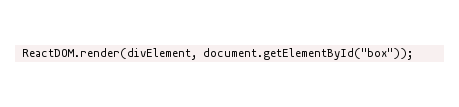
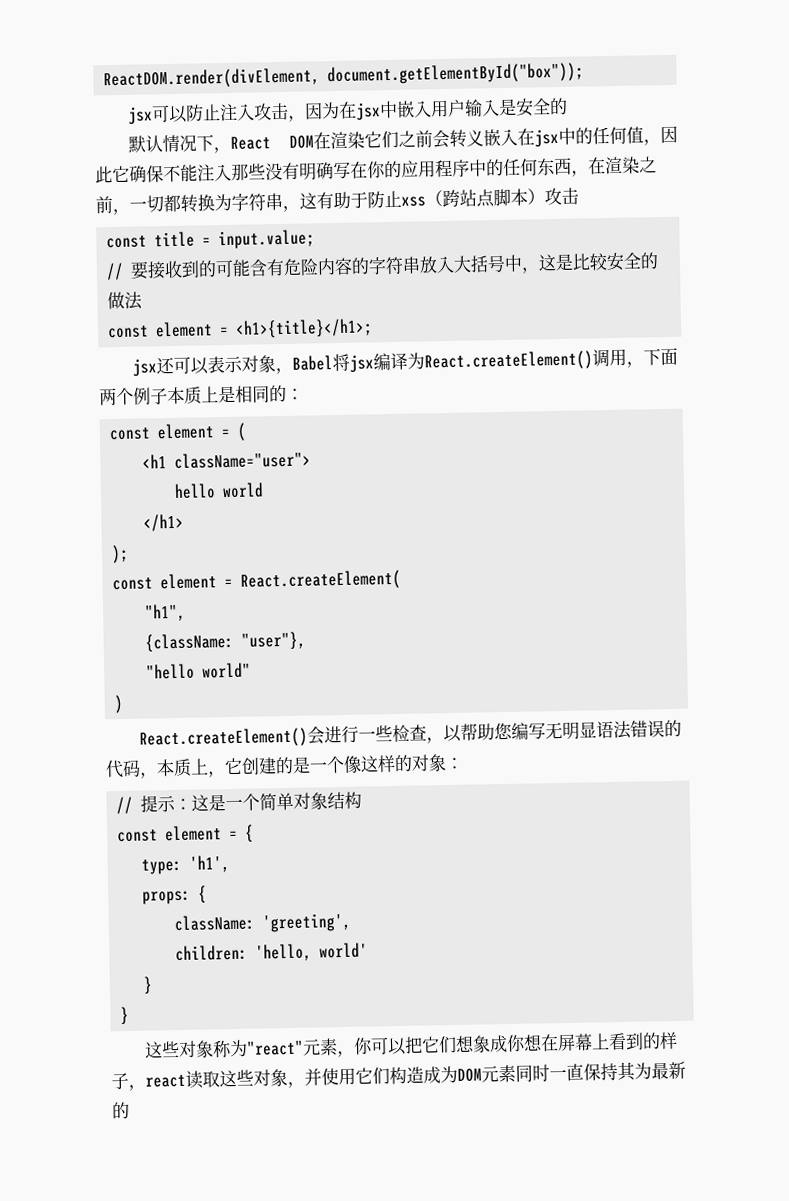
+ jsx可以防止注入攻击，因为在jsx中嵌入用户输入是安全的
+ 默认情况下，React DOM在渲染它们之前会转义嵌入在jsx中的任何值，因此它确保不能注入那些没有明确写在你的应用程序中的任何东西，在渲染之前，一切都转换为字符串，这有助于防止xss（跨站点脚本）攻击
+ const title = input.value;
+ // 要接收到的可能含有危险内容的字符串放入大括号中，这是比较安全的做法
+ const element = <h1>{title}</h1>;
+ jsx还可以表示对象，Babel将jsx编译为React.createElement()调用，下面两个例子本质上是相同的：
+ const element = (
+ <h1 className="user">
+ hello world
+ </h1>
+ );
+ const element = React.createElement(
+ "h1",
+ {className: "user"},
+ "hello world"
+ )
+ React.createElement()会进行一些检查，以帮助您编写无明显语法错误的代码，本质上，它创建的是一个像这样的对象：
+ // 提示：这是一个简单对象结构
+ const element = {
+ type: 'h1',
+ props: {
+ className: 'greeting',
+ children: 'hello, world'
+ }
+ }
+ 这些对象称为"react"元素，你可以把它们想象成你想在屏幕上看到的样子，react读取这些对象，并使用它们构造成为DOM元素同时一直保持其为最新的

